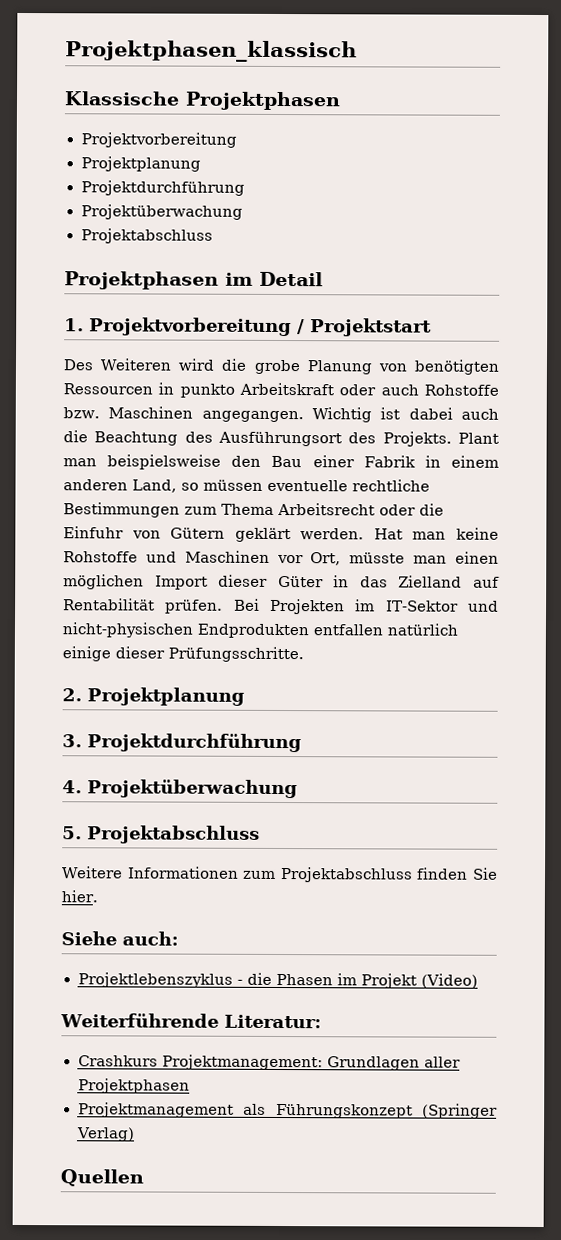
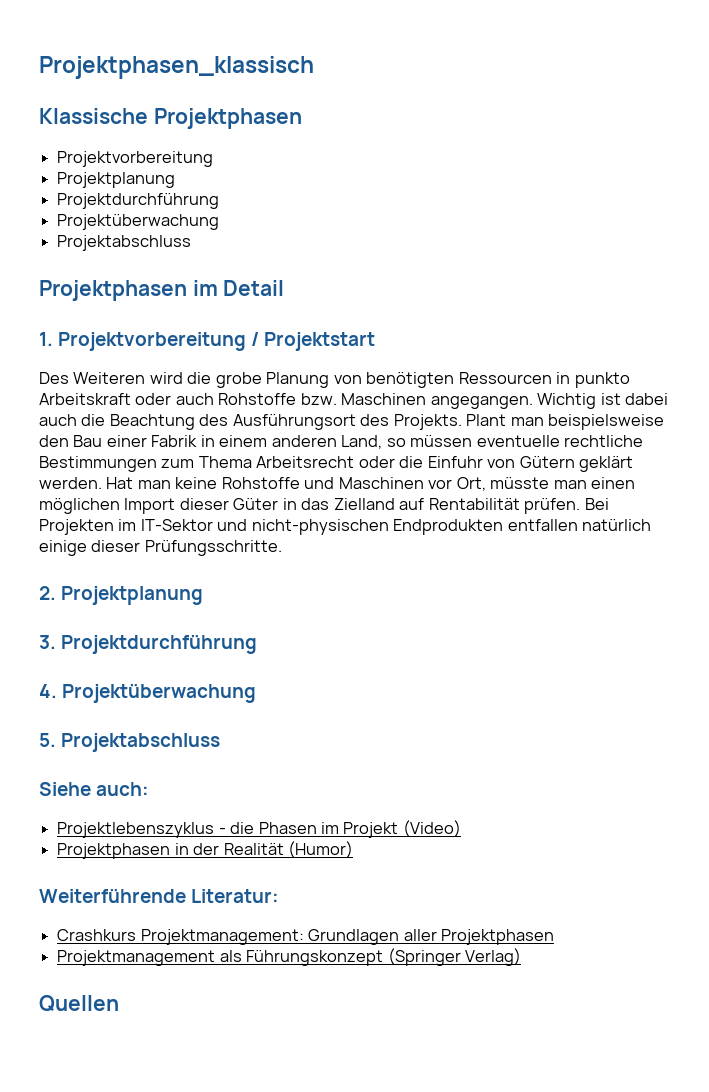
- Weitere Informationen zum Projektabschluss finden Sie hier.
+ Projektphasen in der Realität (Humor)

